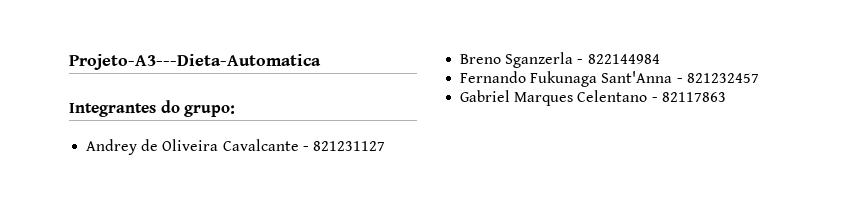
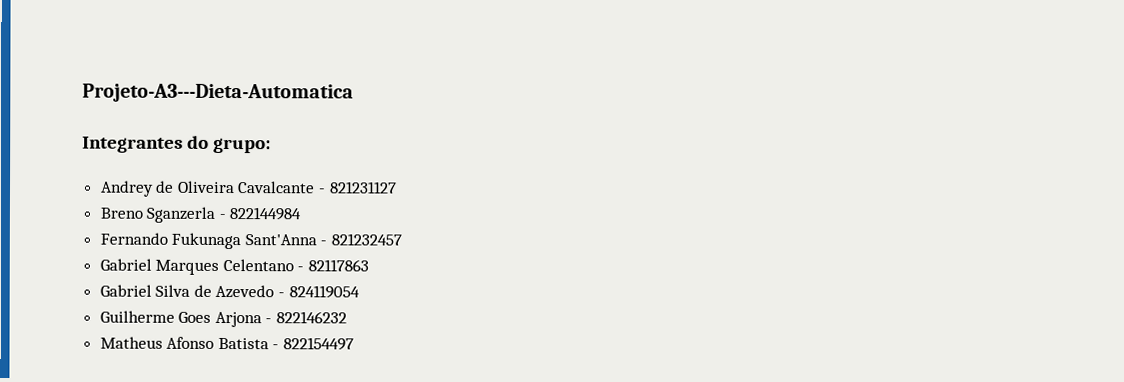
+ Gabriel Silva de Azevedo - 824119054
+ Guilherme Goes Arjona - 822146232
+ Matheus Afonso Batista - 822154497

